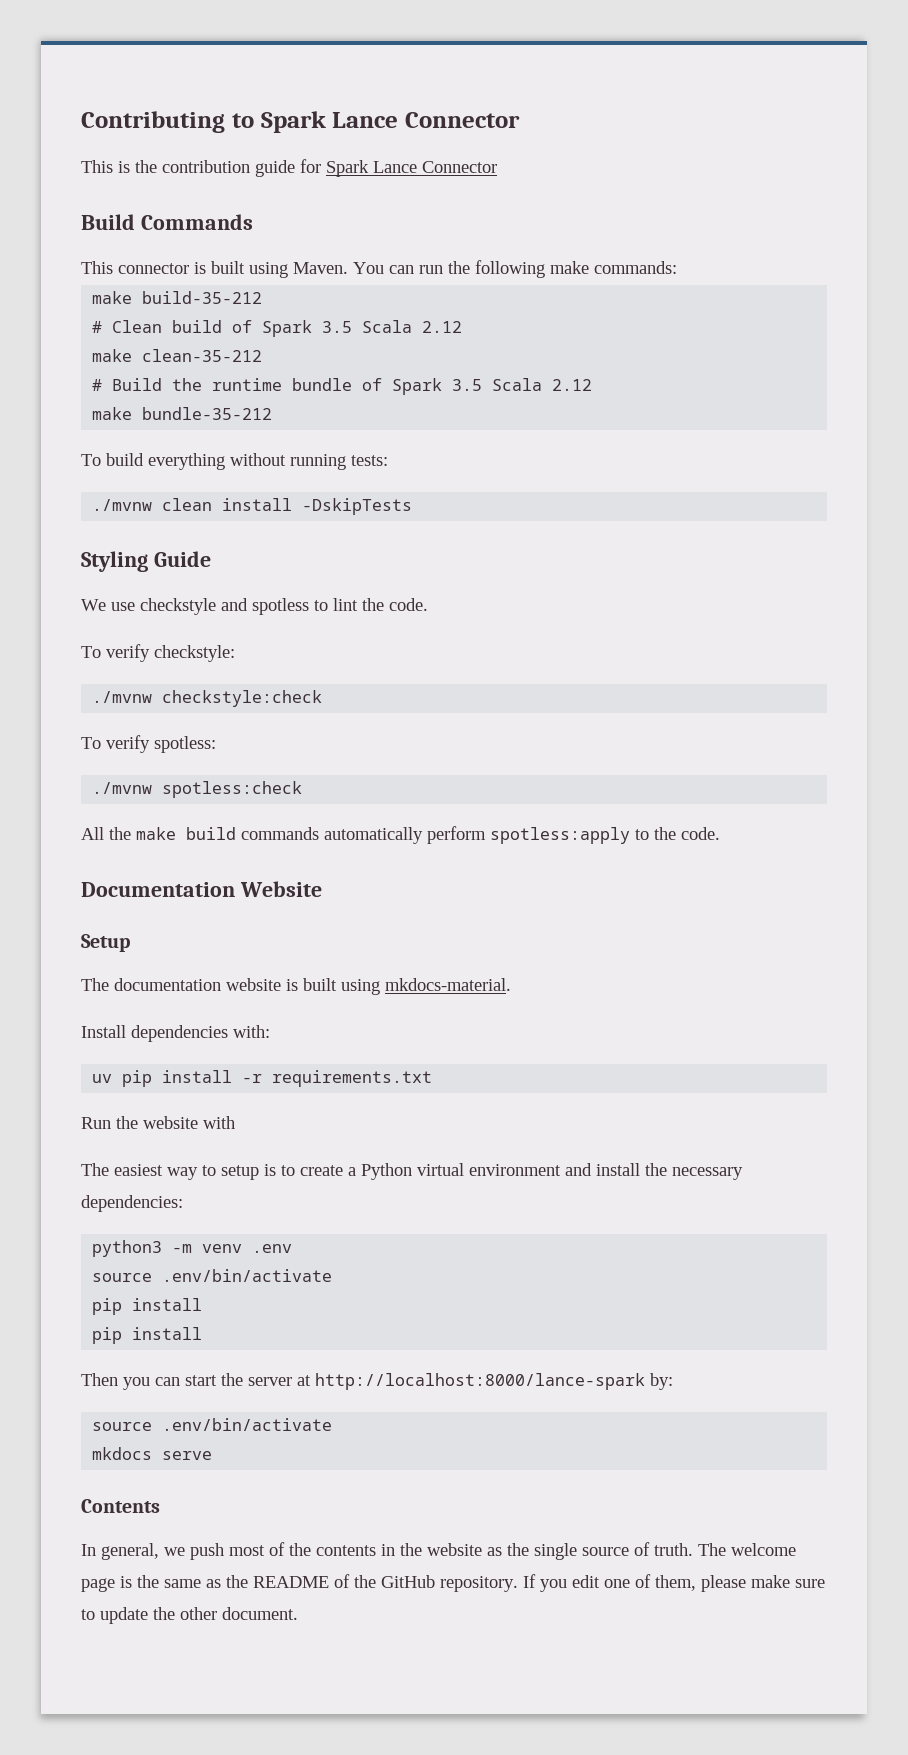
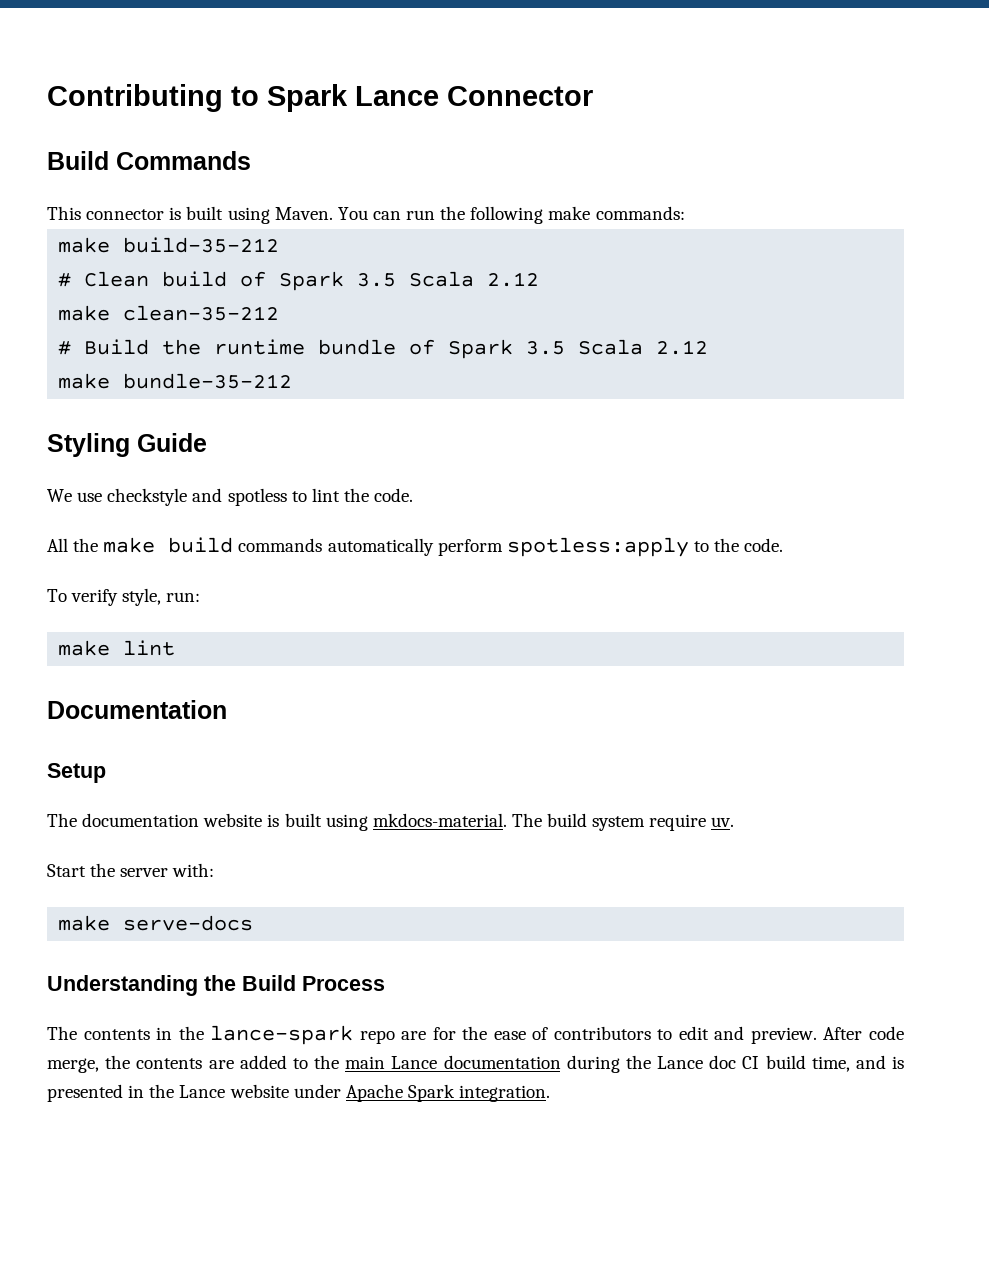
- This is the contribution guide for Spark Lance Connector
- To build everything without running tests:
- ./mvnw clean install -DskipTests
- To verify checkstyle:
- ./mvnw checkstyle:check
- To verify spotless:
- ./mvnw spotless:check
+ To verify style, run:
+ make lint
- Documentation Website
+ Documentation
- The documentation website is built using mkdocs-material.
- Install dependencies with:
- uv pip install -r requirements.txt
- Run the website with
- The easiest way to setup is to create a Python virtual environment and install the necessary dependencies:
- python3 -m venv .env
- source .env/bin/activate
- pip install
- pip install
- Then you can start the server at http://localhost:8000/lance-spark by:
- source .env/bin/activate
- mkdocs serve
- Contents
- In general, we push most of the contents in the website as the single source of truth. The welcome page is the same as the README of the GitHub repository. If you edit one of them, please make sure to update the other document.
+ The documentation website is built using mkdocs-material. The build system require uv.
+ Start the server with:
+ make serve-docs
+ Understanding the Build Process
+ The contents in the lance-spark repo are for the ease of contributors to edit and preview. After code merge, the contents are added to the main Lance documentation during the Lance doc CI build time, and is presented in the Lance website under Apache Spark integration.

